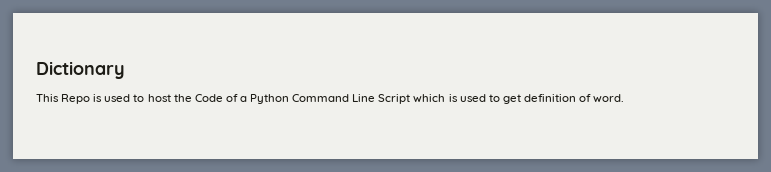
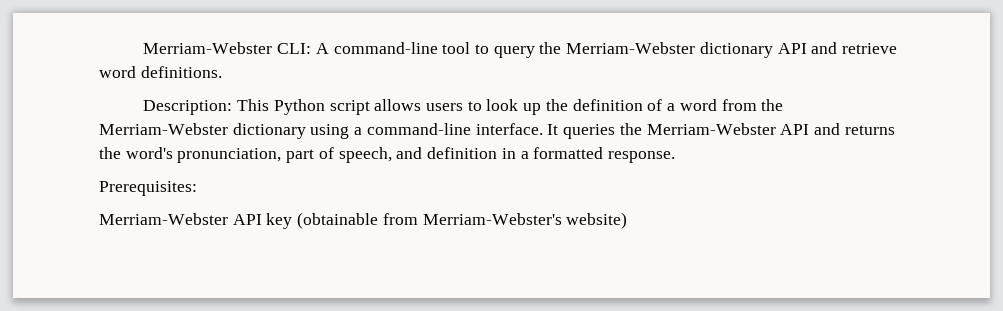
- Dictionary
- This Repo is used to host the Code of a Python Command Line Script which is used to get definition of word.
+ Merriam-Webster CLI: A command-line tool to query the Merriam-Webster dictionary API and retrieve word definitions.
+ Description: This Python script allows users to look up the definition of a word from the Merriam-Webster dictionary using a command-line interface. It queries the Merriam-Webster API and returns the word's pronunciation, part of speech, and definition in a formatted response.
+ Prerequisites:
+ Merriam-Webster API key (obtainable from Merriam-Webster's website)

